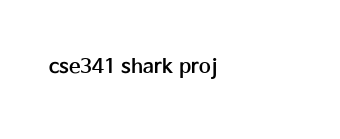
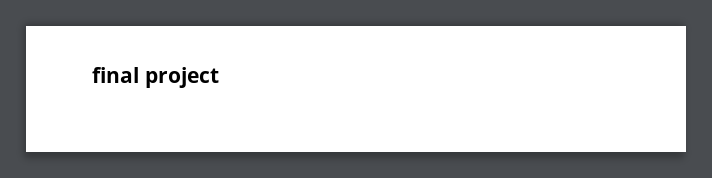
- cse341 shark proj
+ final project

